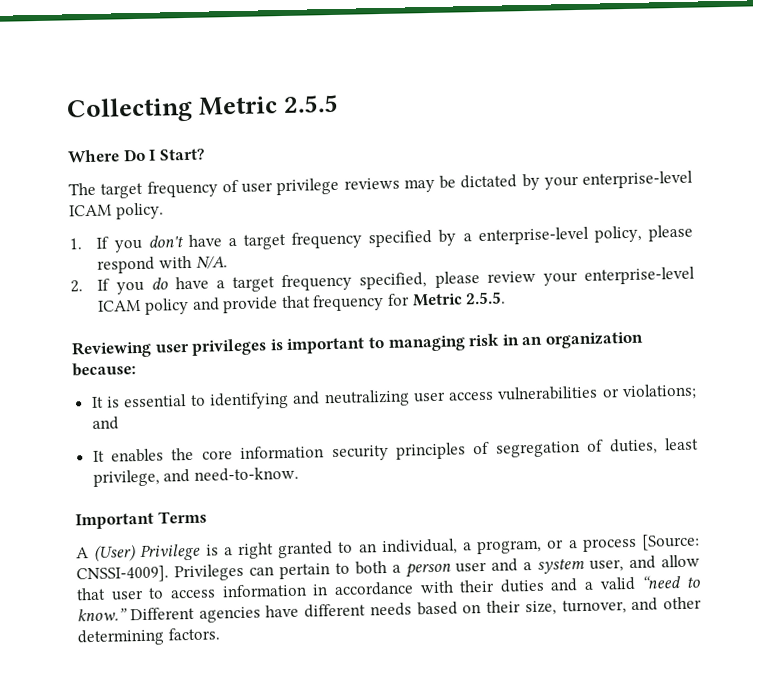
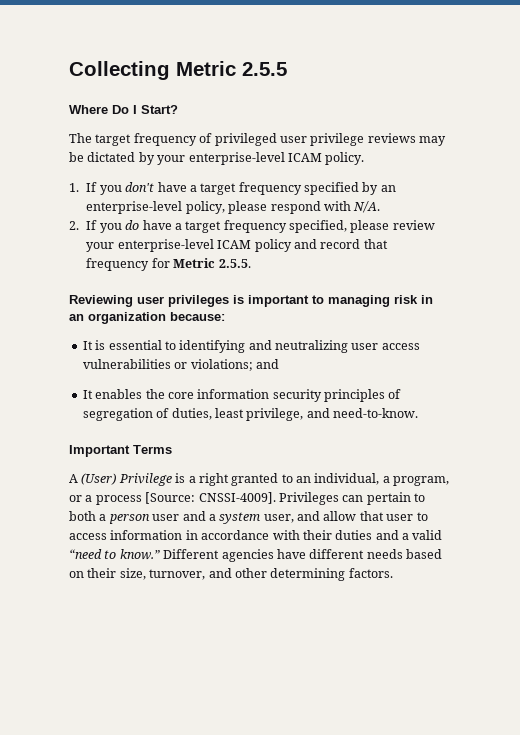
- The target frequency of user privilege reviews may be dictated by your enterprise-level ICAM policy.
+ The target frequency of privileged user privilege reviews may be dictated by your enterprise-level ICAM policy.
- 1. If you don't have a target frequency specified by a enterprise-level policy, please respond with N/A.
+ 1. If you don't have a target frequency specified by an enterprise-level policy, please respond with N/A.
- 2. If you do have a target frequency specified, please review your enterprise-level ICAM policy and provide that frequency for Metric 2.5.5.
+ 2. If you do have a target frequency specified, please review your enterprise-level ICAM policy and record that frequency for Metric 2.5.5.

